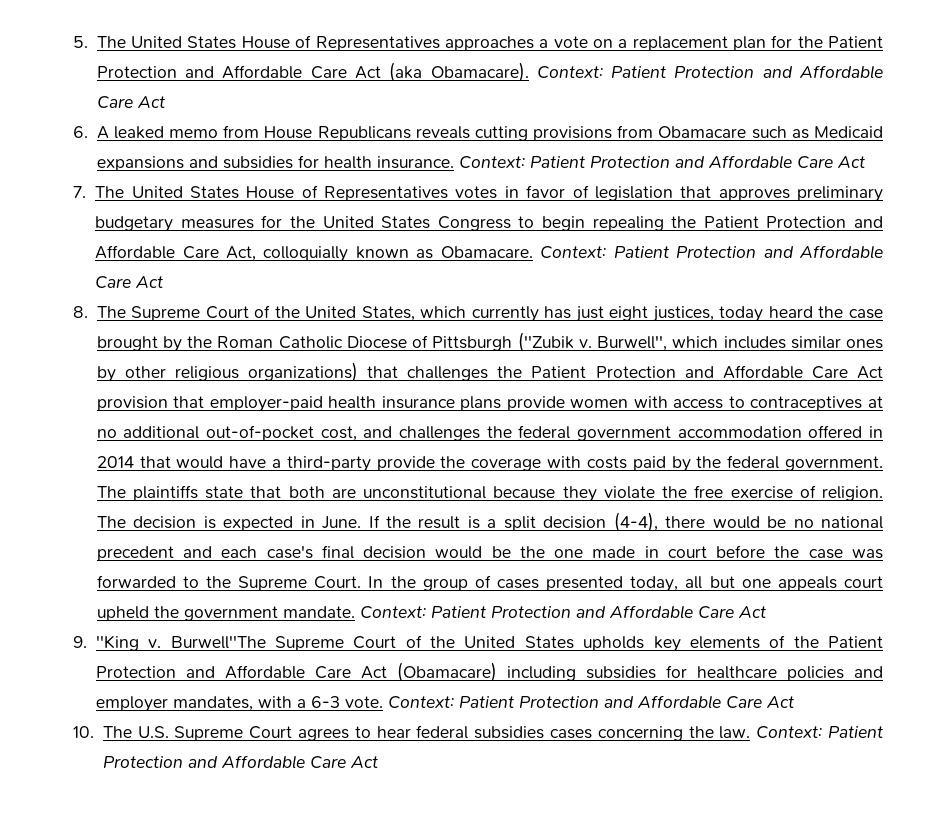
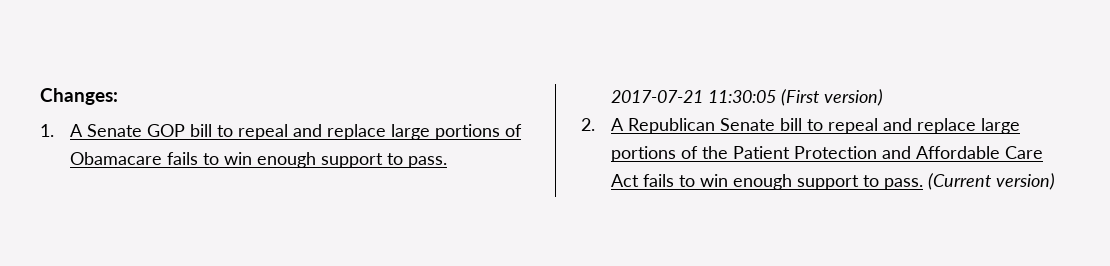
- 5. The United States House of Representatives approaches a vote on a replacement plan for the Patient Protection and Affordable Care Act (aka Obamacare). Context: Patient Protection and Affordable Care Act
- 6. A leaked memo from House Republicans reveals cutting provisions from Obamacare such as Medicaid expansions and subsidies for health insurance. Context: Patient Protection and Affordable Care Act
- 7. The United States House of Representatives votes in favor of legislation that approves preliminary budgetary measures for the United States Congress to begin repealing the Patient Protection and Affordable Care Act, colloquially known as Obamacare. Context: Patient Protection and Affordable Care Act
- 8. The Supreme Court of the United States, which currently has just eight justices, today heard the case brought by the Roman Catholic Diocese of Pittsburgh (''Zubik v. Burwell'', which includes similar ones by other religious organizations) that challenges the Patient Protection and Affordable Care Act provision that employer-paid health insurance plans provide women with access to contraceptives at no additional out-of-pocket cost, and challenges the federal government accommodation offered in 2014 that would have a third-party provide the coverage with costs paid by the federal government. The plaintiffs state that both are unconstitutional because they violate the free exercise of religion. The decision is expected in June. If the result is a split decision (4-4), there would be no national precedent and each case's final decision would be the one made in court before the case was forwarded to the Supreme Court. In the group of cases presented today, all but one appeals court upheld the government mandate. Context: Patient Protection and Affordable Care Act
- 9. ''King v. Burwell''The Supreme Court of the United States upholds key elements of the Patient Protection and Affordable Care Act (Obamacare) including subsidies for healthcare policies and employer mandates, with a 6-3 vote. Context: Patient Protection and Affordable Care Act
- 10. The U.S. Supreme Court agrees to hear federal subsidies cases concerning the law. Context: Patient Protection and Affordable Care Act
+ Changes:
+ 1. A Senate GOP bill to repeal and replace large portions of Obamacare fails to win enough support to pass. 2017-07-21 11:30:05 (First version)
+ 2. A Republican Senate bill to repeal and replace large portions of the Patient Protection and Affordable Care Act fails to win enough support to pass. (Current version)

